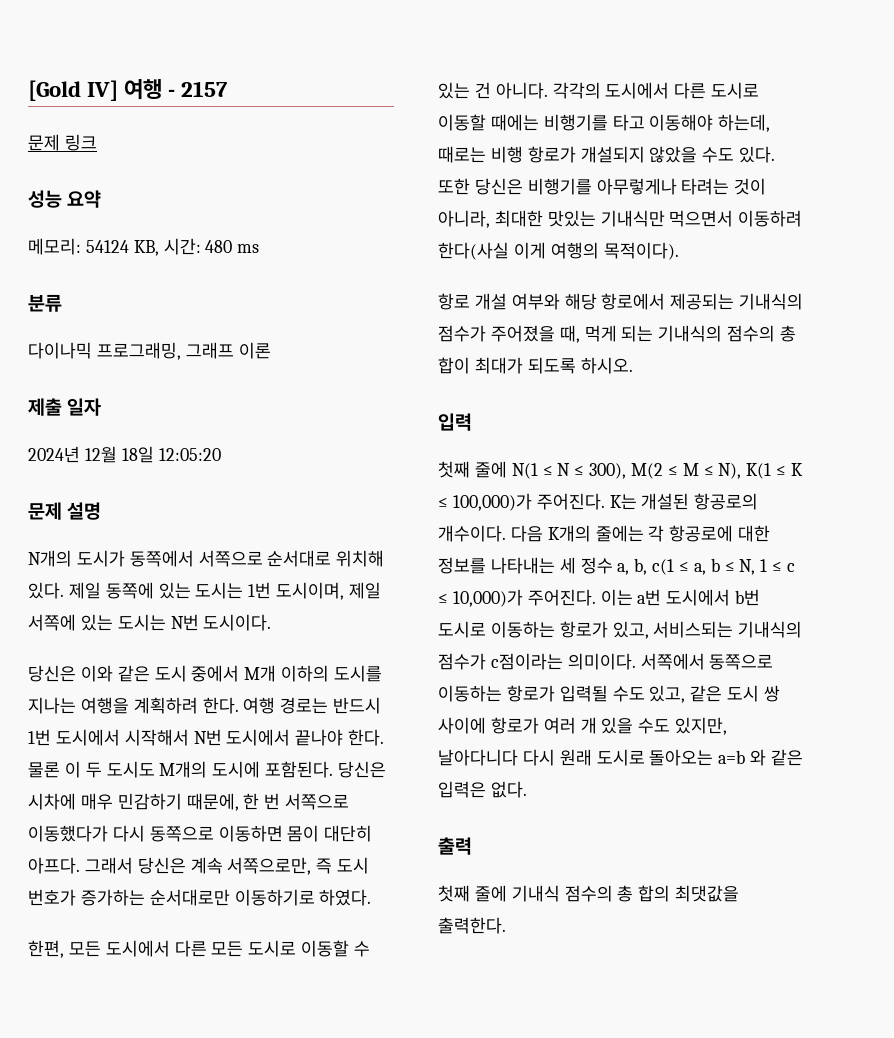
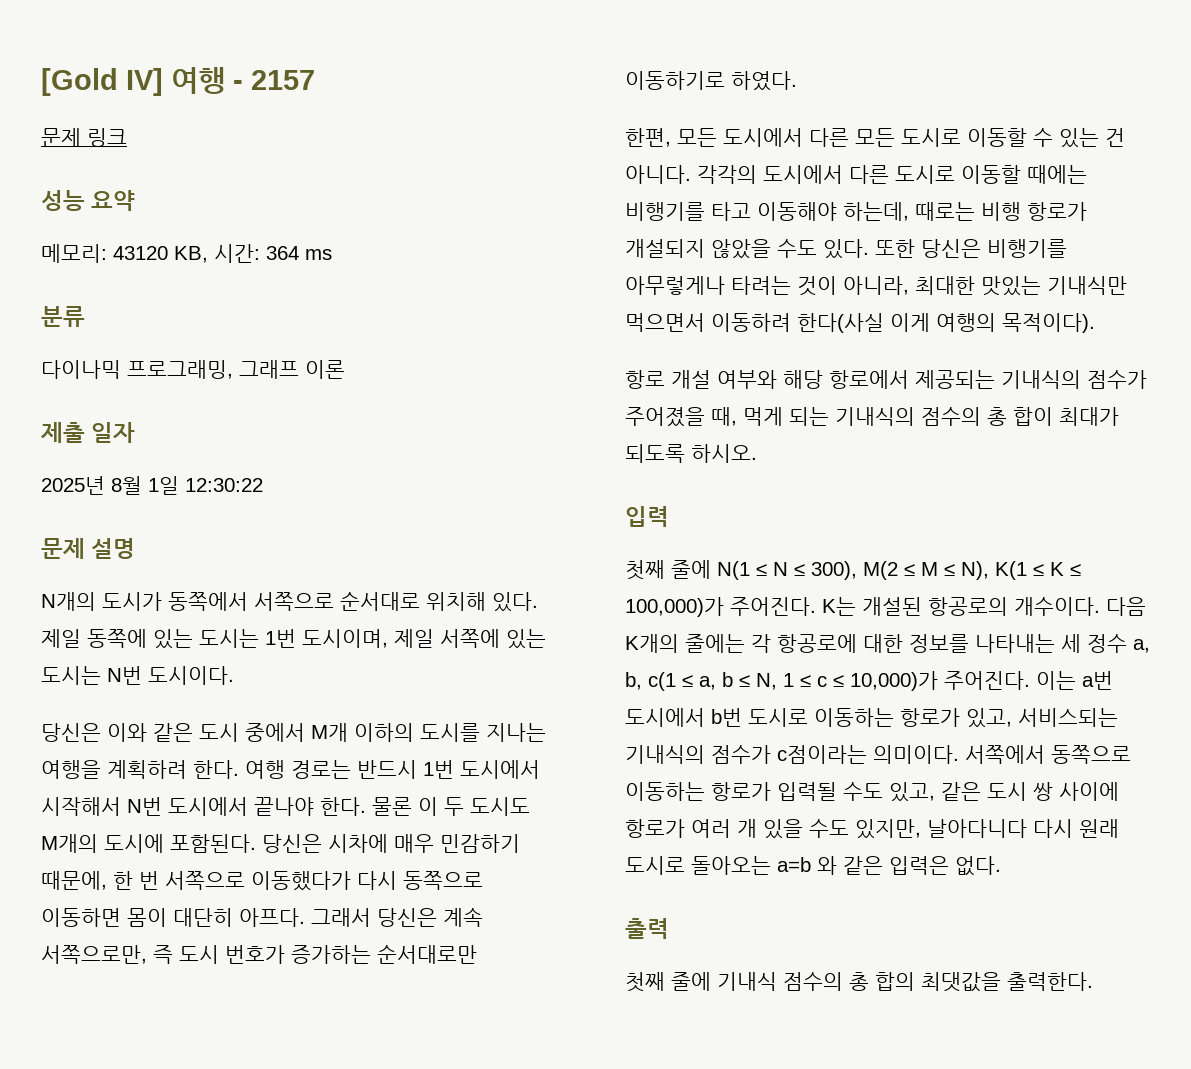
- 메모리: 54124 KB, 시간: 480 ms
+ 메모리: 43120 KB, 시간: 364 ms
- 2024년 12월 18일 12:05:20
+ 2025년 8월 1일 12:30:22

